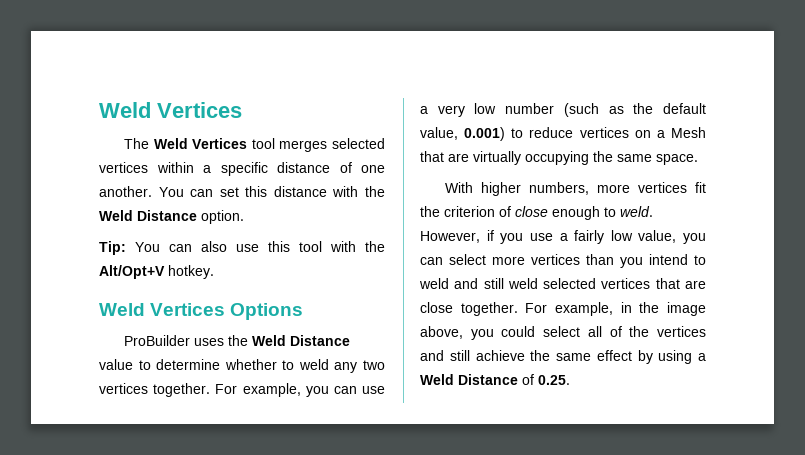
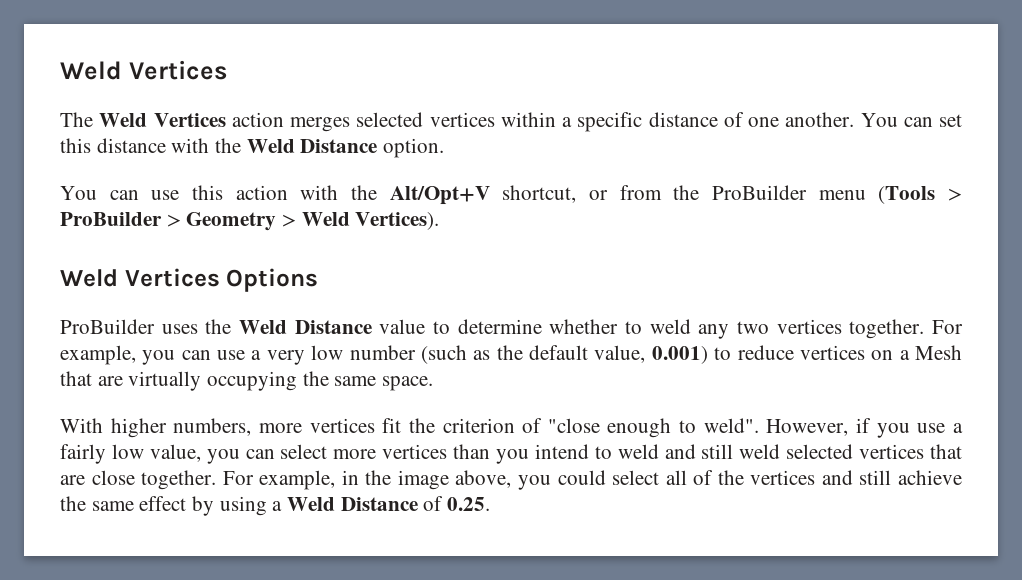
- The Weld Vertices tool merges selected vertices within a specific distance of one another.
+ The Weld Vertices action merges selected vertices within a specific distance of one another.
- Tip: You can also use this tool with the Alt/Opt+V hotkey.
+ You can use this action with the Alt/Opt+V shortcut, or from the ProBuilder menu (Tools > ProBuilder > Geometry > Weld Vertices).
- With higher numbers, more vertices fit the criterion of close enough to weld.
+ With higher numbers, more vertices fit the criterion of "close enough to weld".

